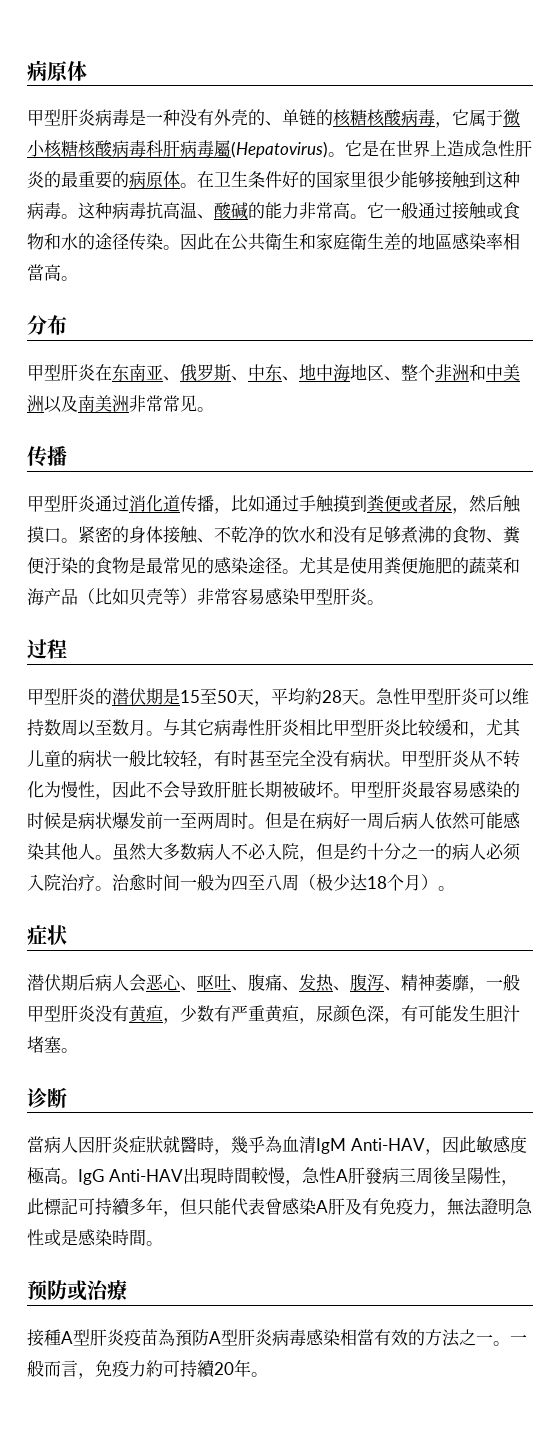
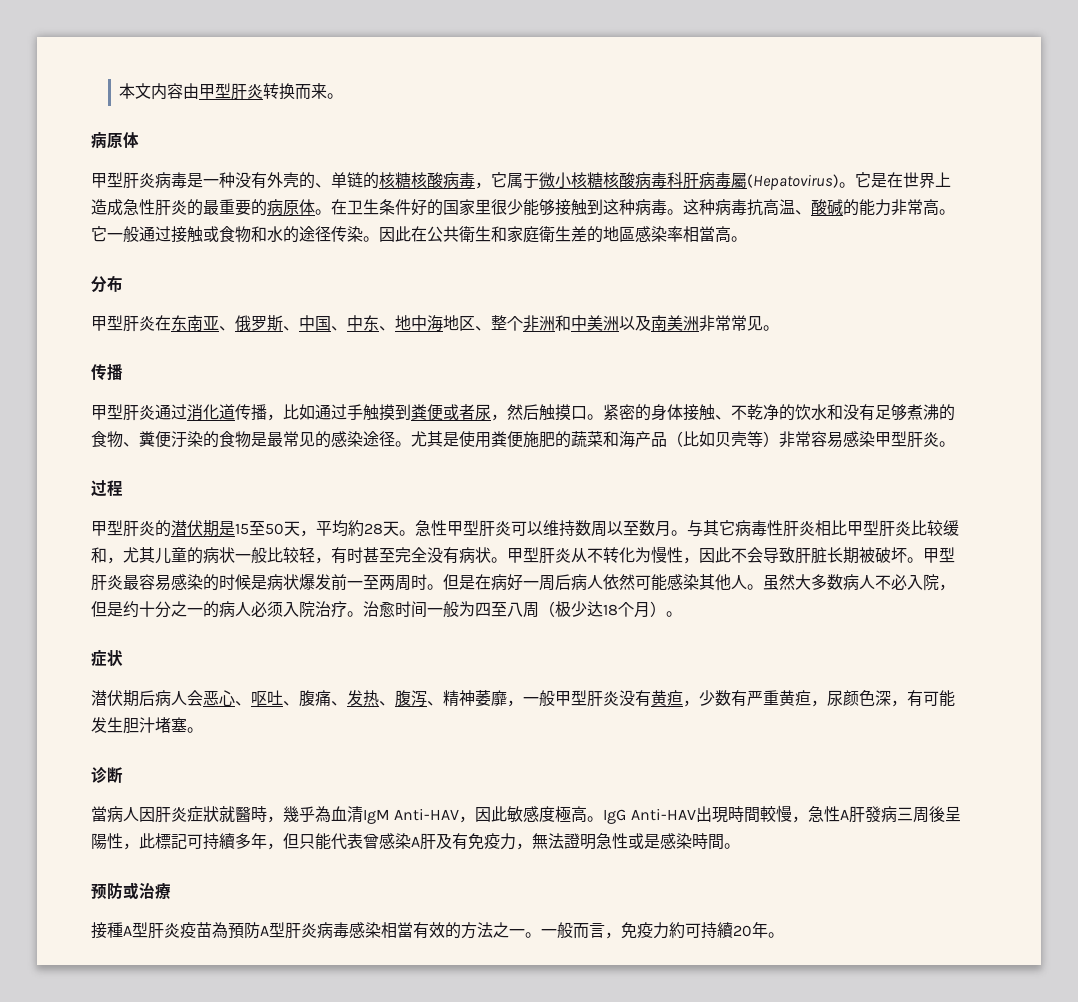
+ 本文内容由甲型肝炎转换而来。
- 甲型肝炎在东南亚、俄罗斯、中东、地中海地区、整个非洲和中美洲以及南美洲非常常见。
+ 甲型肝炎在东南亚、俄罗斯、中国、中东、地中海地区、整个非洲和中美洲以及南美洲非常常见。

